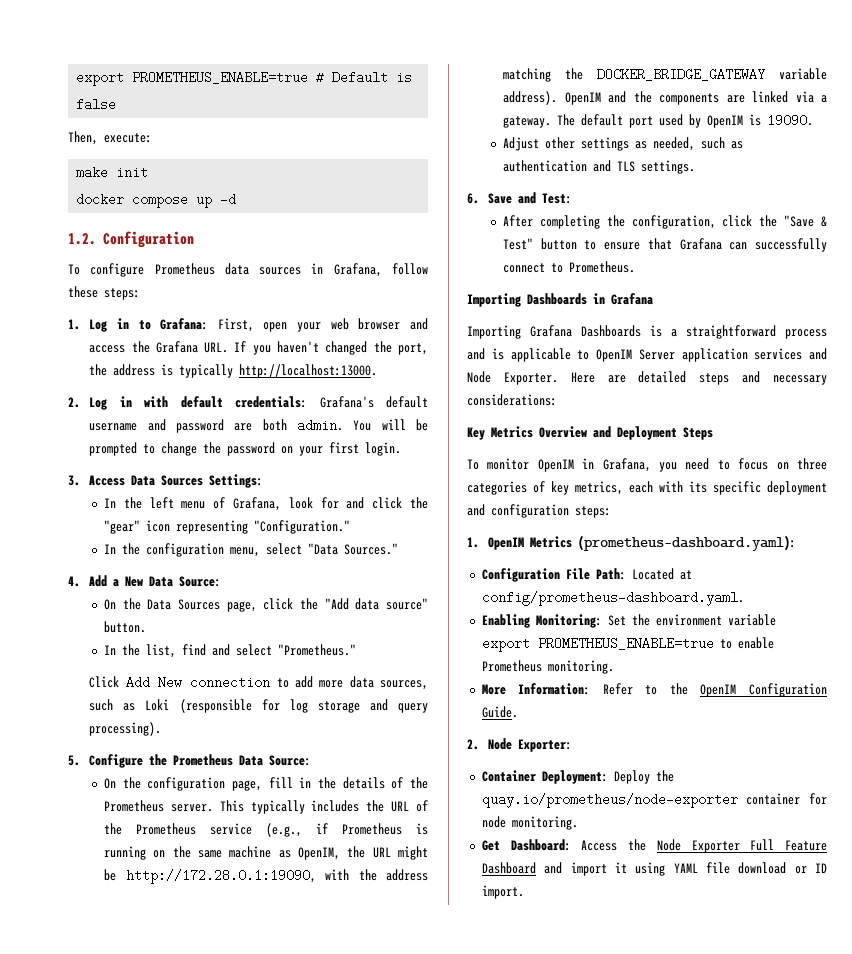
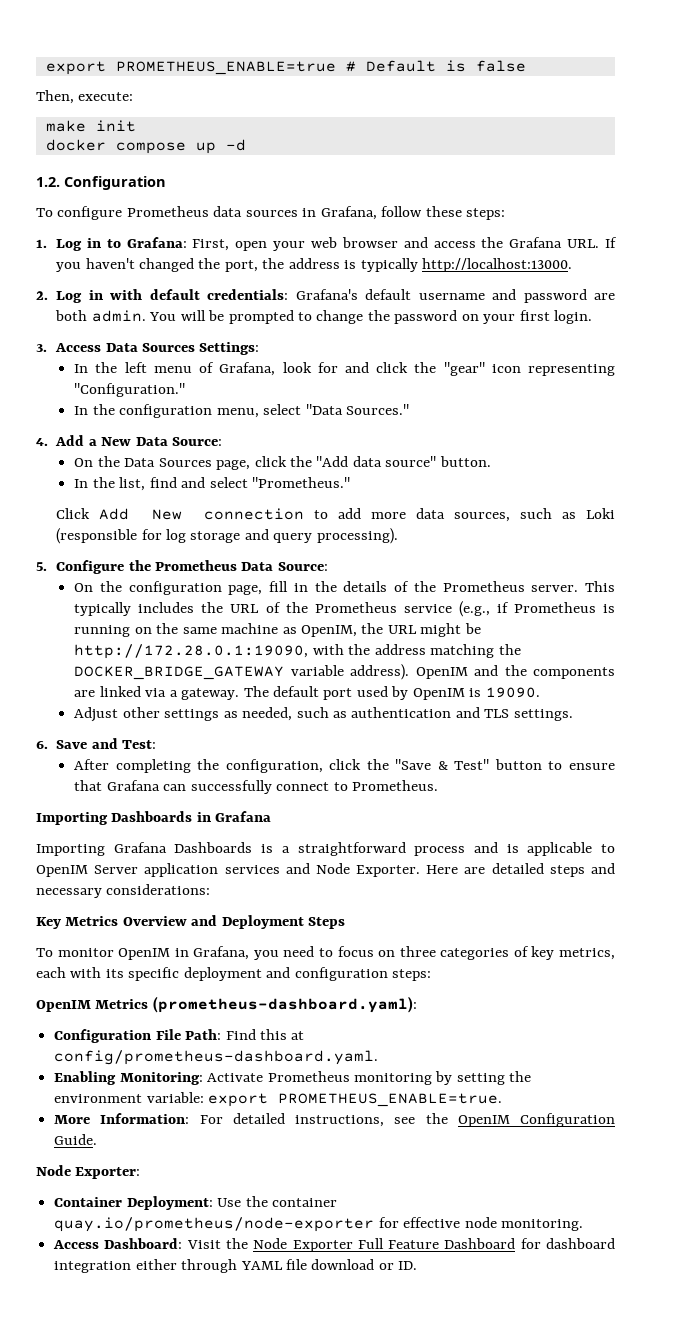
- 1. OpenIM Metrics (prometheus-dashboard.yaml):
+ OpenIM Metrics (prometheus-dashboard.yaml):
- Configuration File Path: Located at config/prometheus-dashboard.yaml.
+ Configuration File Path: Find this at config/prometheus-dashboard.yaml.
- Enabling Monitoring: Set the environment variable export PROMETHEUS_ENABLE=true to enable Prometheus monitoring.
- More Information: Refer to the OpenIM Configuration Guide.
+ Enabling Monitoring: Activate Prometheus monitoring by setting the environment variable: export PROMETHEUS_ENABLE=true.
+ More Information: For detailed instructions, see the OpenIM Configuration Guide.
- 2. Node Exporter:
+ Node Exporter:
- Container Deployment: Deploy the quay.io/prometheus/node-exporter container for node monitoring.
+ Container Deployment: Use the container quay.io/prometheus/node-exporter for effective node monitoring.
- Get Dashboard: Access the Node Exporter Full Feature Dashboard and import it using YAML file download or ID import.
+ Access Dashboard: Visit the Node Exporter Full Feature Dashboard for dashboard integration either through YAML file download or ID.

